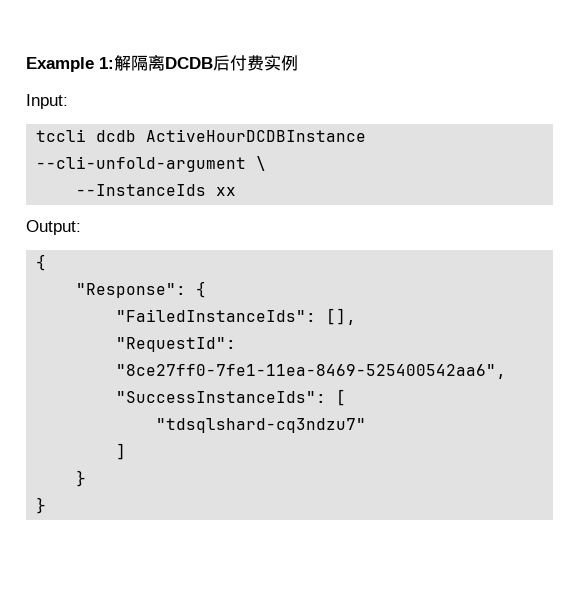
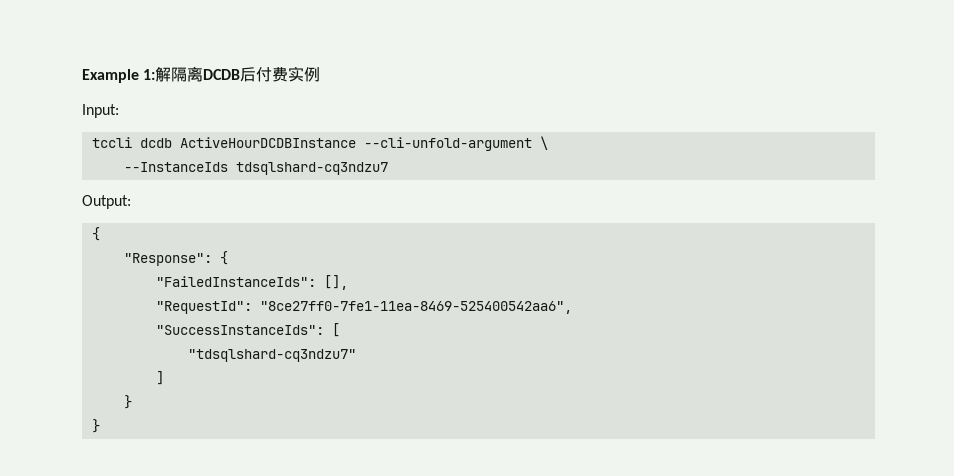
- --InstanceIds xx
+ --InstanceIds tdsqlshard-cq3ndzu7

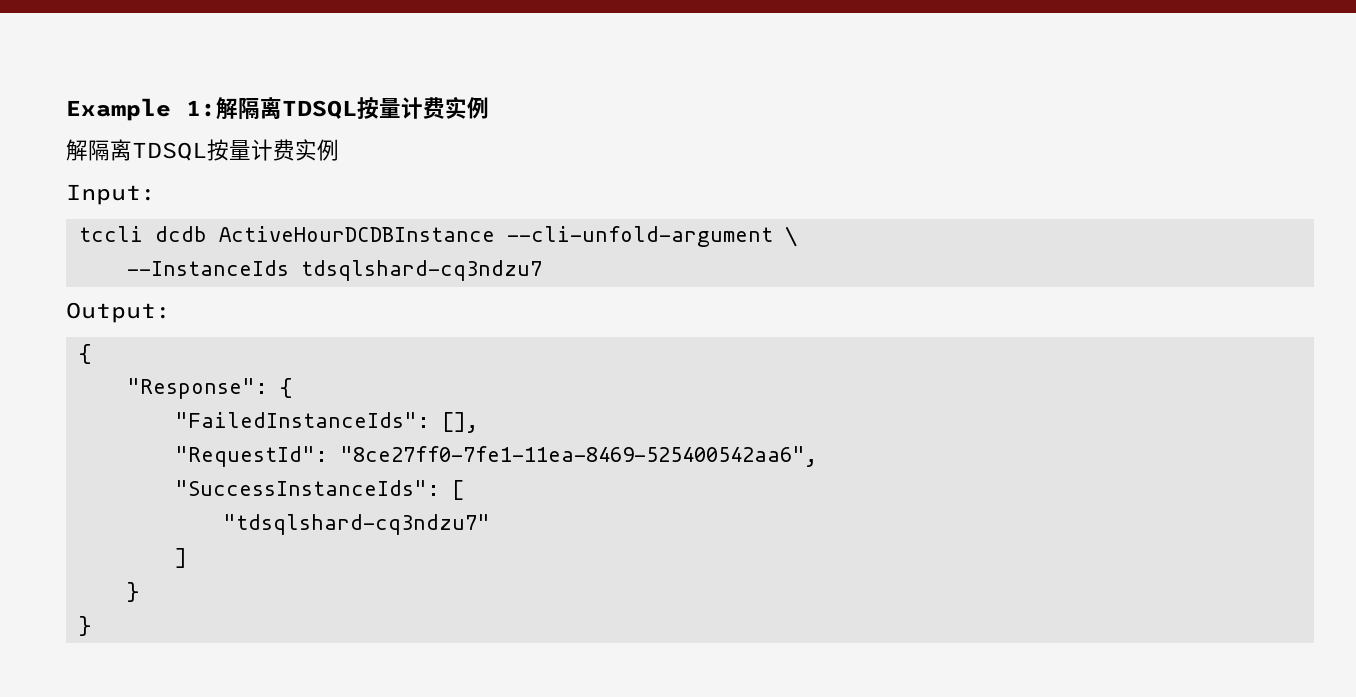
- Example 1:解隔离DCDB后付费实例
+ Example 1:解隔离TDSQL按量计费实例
+ 解隔离TDSQL按量计费实例

